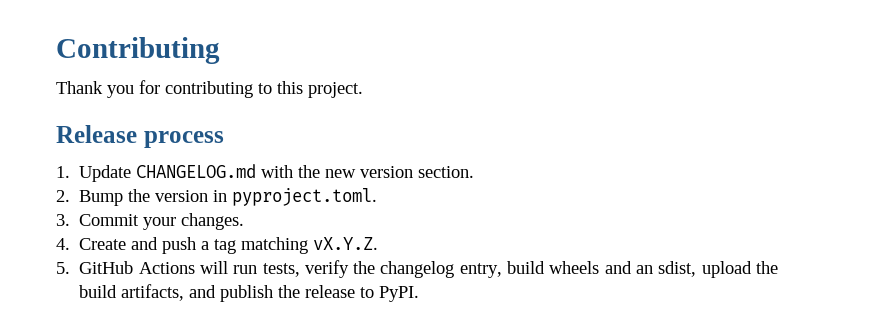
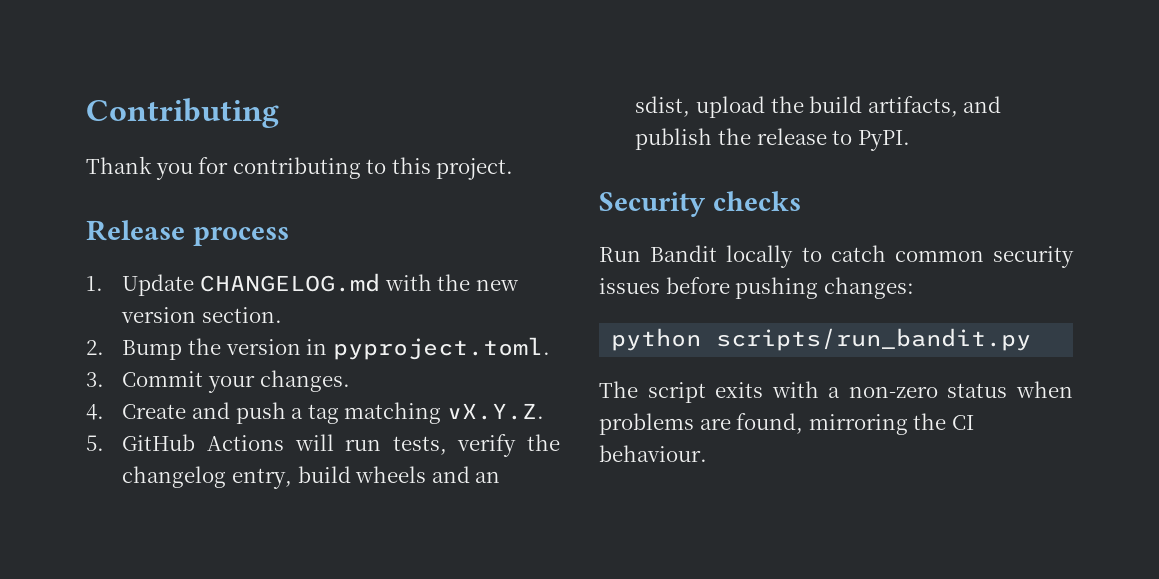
+ Security checks
+ Run Bandit locally to catch common security issues before pushing changes:
+ python scripts/run_bandit.py
+ The script exits with a non-zero status when problems are found, mirroring the CI behaviour.

